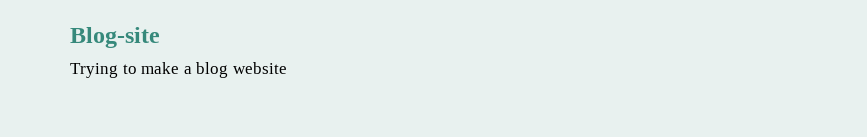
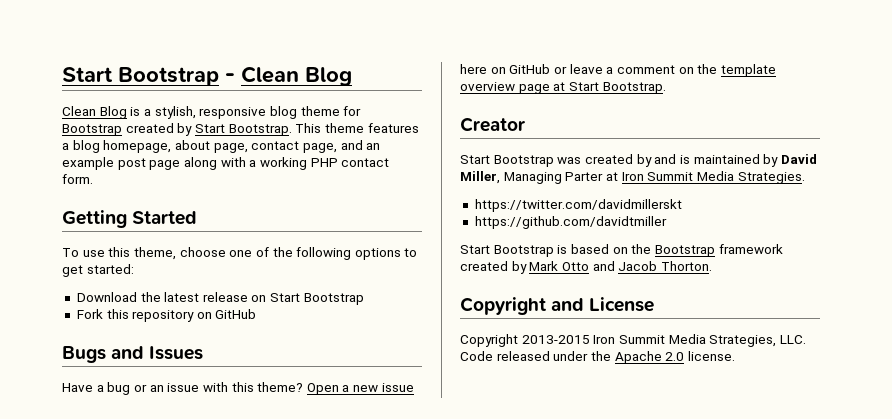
- Blog-site
- Trying to make a blog website
+ Start Bootstrap - Clean Blog
+ Clean Blog is a stylish, responsive blog theme for Bootstrap created by Start Bootstrap. This theme features a blog homepage, about page, contact page, and an example post page along with a working PHP contact form.
+ Getting Started
+ To use this theme, choose one of the following options to get started:
+ Download the latest release on Start Bootstrap
+ Fork this repository on GitHub
+ Bugs and Issues
+ Have a bug or an issue with this theme? Open a new issue here on GitHub or leave a comment on the template overview page at Start Bootstrap.
+ Creator
+ Start Bootstrap was created by and is maintained by David Miller, Managing Parter at Iron Summit Media Strategies.
+ https://twitter.com/davidmillerskt
+ https://github.com/davidtmiller
+ Start Bootstrap is based on the Bootstrap framework created by Mark Otto and Jacob Thorton.
+ Copyright and License
+ Copyright 2013-2015 Iron Summit Media Strategies, LLC. Code released under the Apache 2.0 license.

